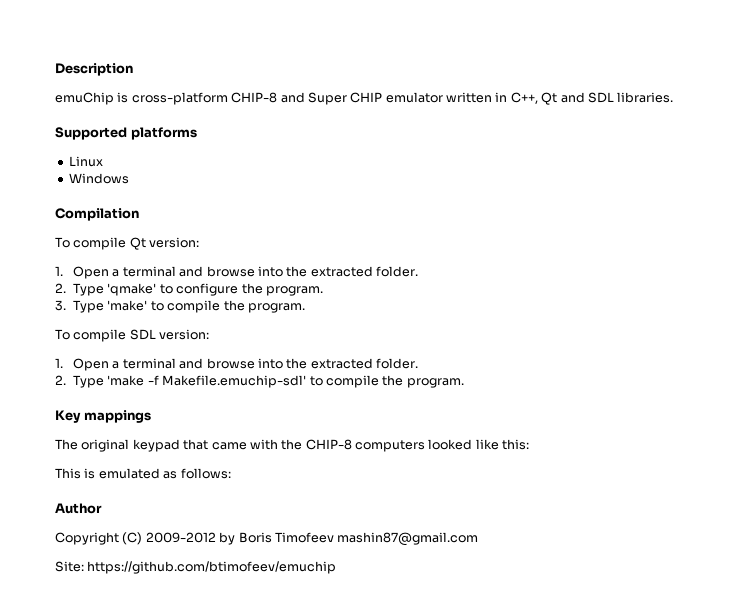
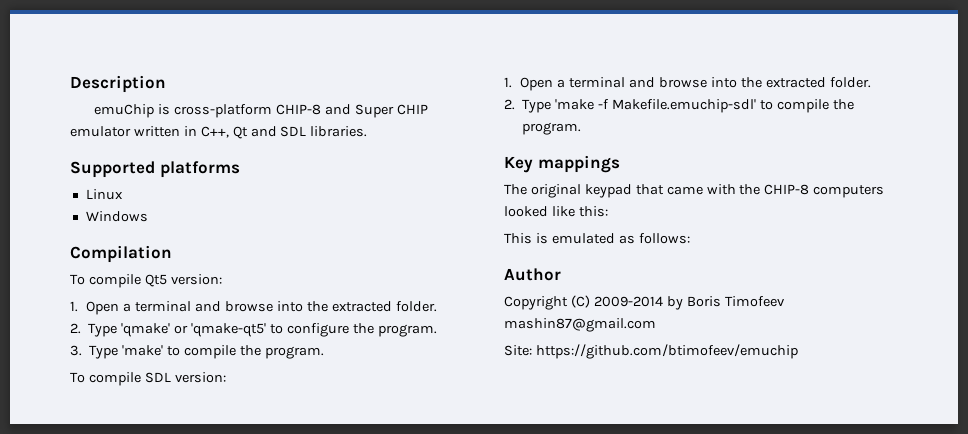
- To compile Qt version:
+ To compile Qt5 version:
- 2. Type 'qmake' to configure the program.
+ 2. Type 'qmake' or 'qmake-qt5' to configure the program.
- Copyright (C) 2009-2012 by Boris Timofeev mashin87@gmail.com
+ Copyright (C) 2009-2014 by Boris Timofeev mashin87@gmail.com

